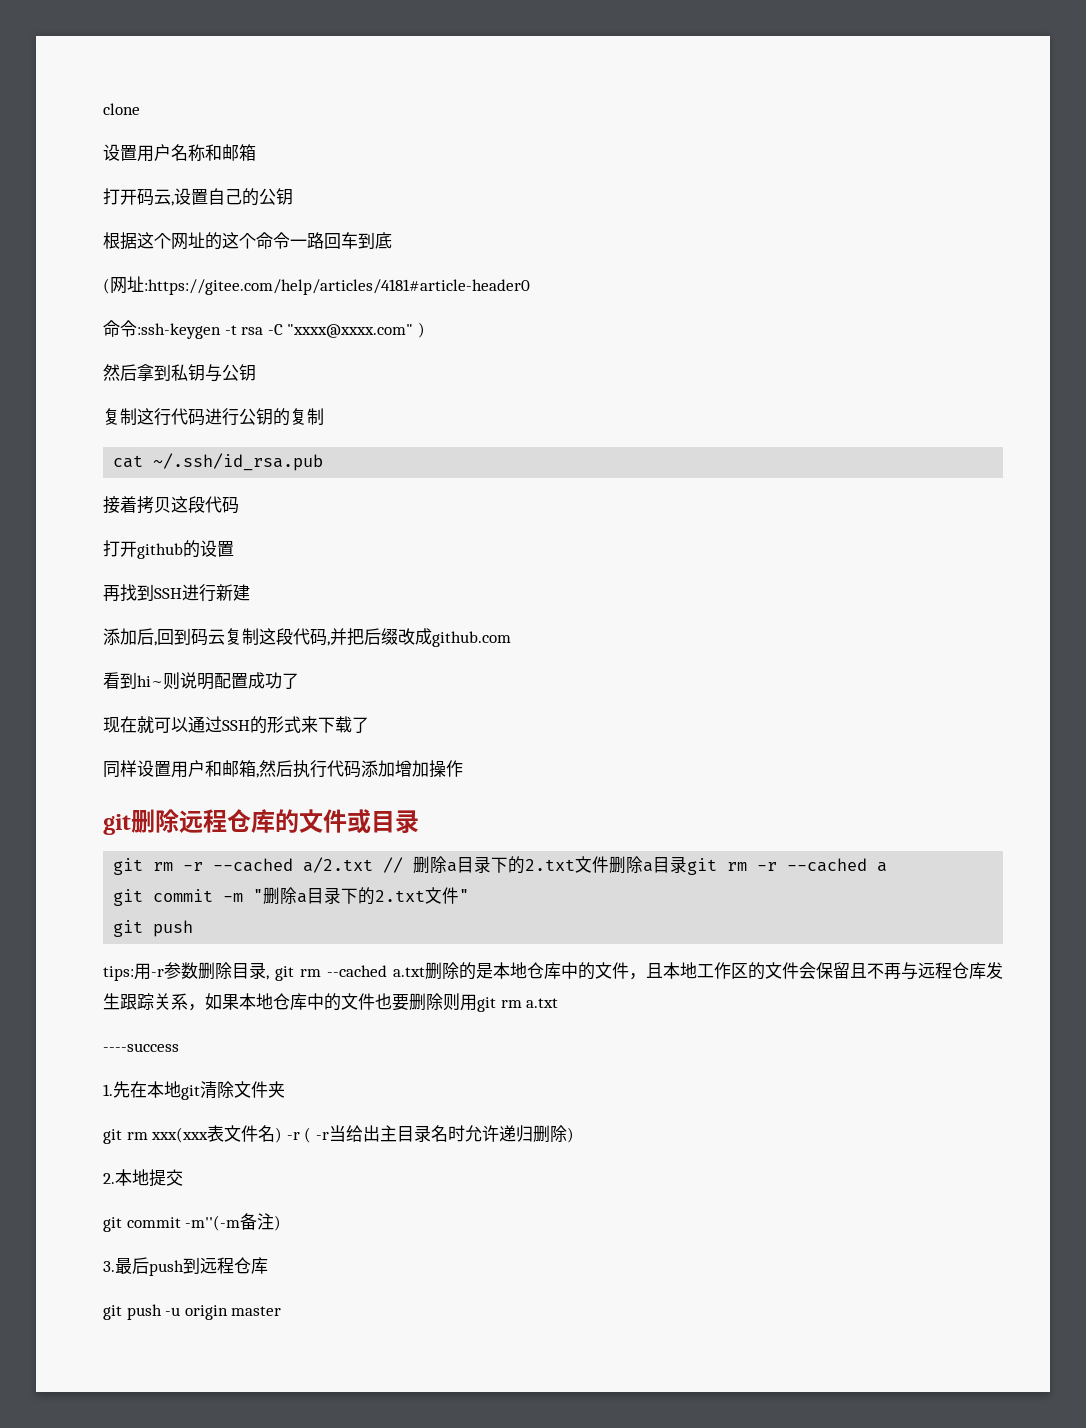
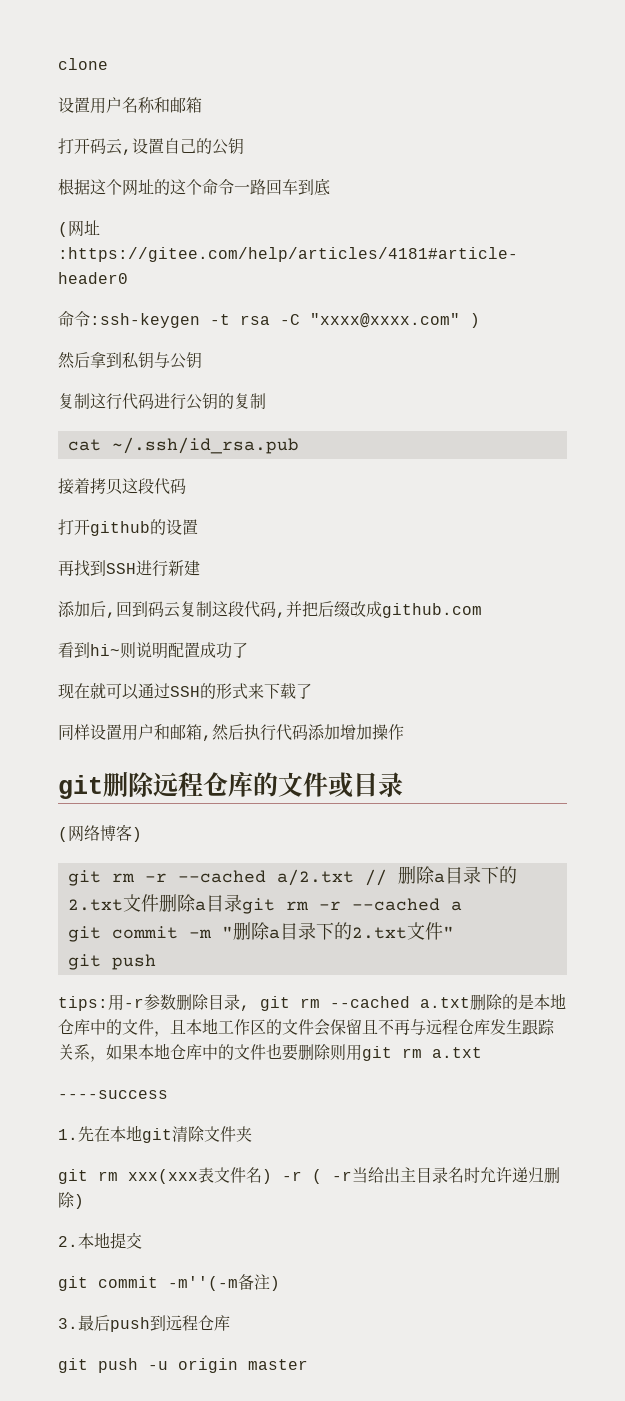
+ (网络博客)

